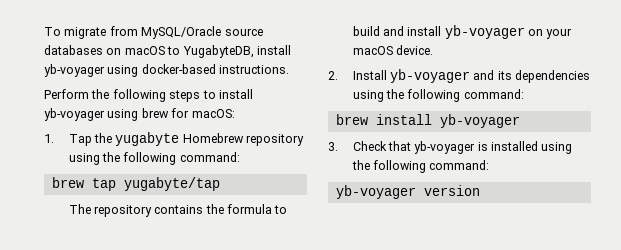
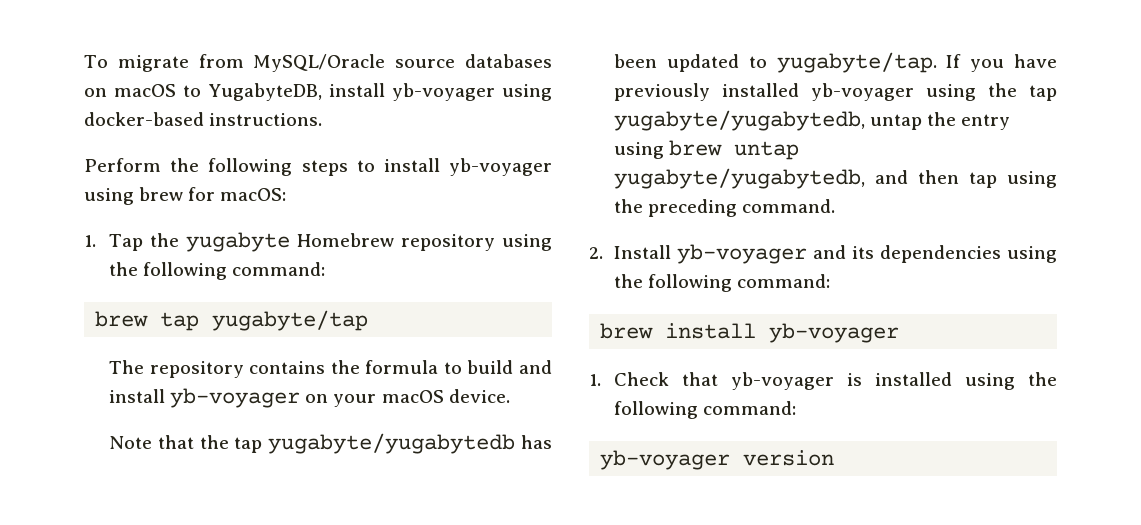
+ Note that the tap yugabyte/yugabytedb has been updated to yugabyte/tap. If you have previously installed yb-voyager using the tap yugabyte/yugabytedb, untap the entry using brew untap yugabyte/yugabytedb, and then tap using the preceding command.
- 3. Check that yb-voyager is installed using the following command:
+ 1. Check that yb-voyager is installed using the following command:

